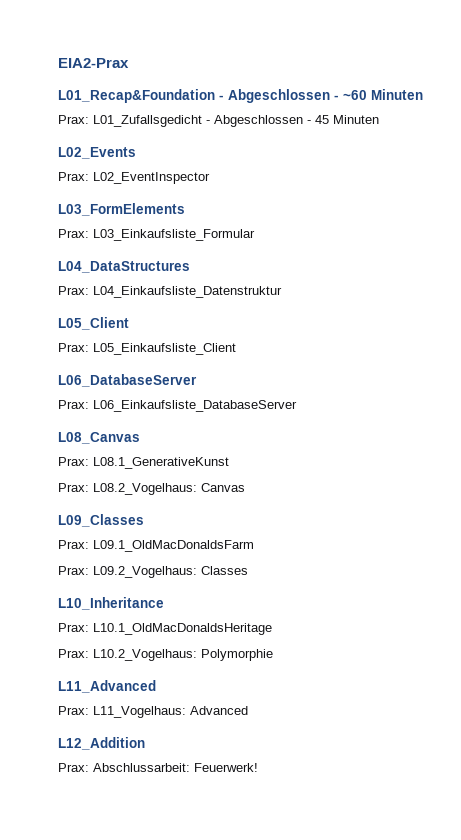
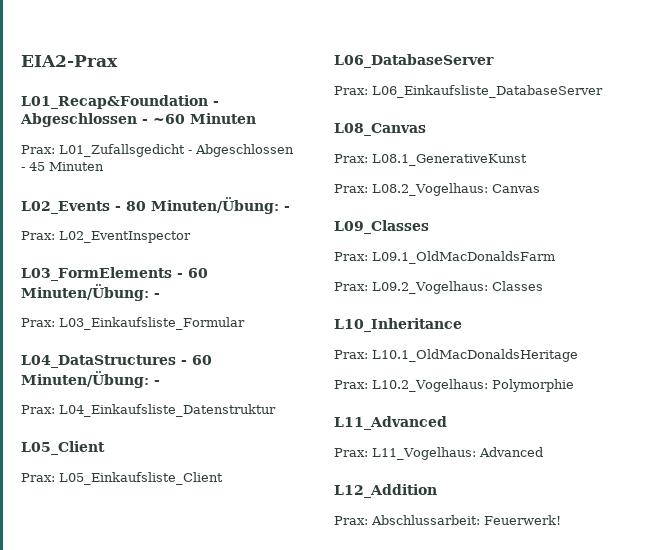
- L02_Events
+ L02_Events - 80 Minuten/Übung: -
- L03_FormElements
+ L03_FormElements - 60 Minuten/Übung: -
- L04_DataStructures
+ L04_DataStructures - 60 Minuten/Übung: -

